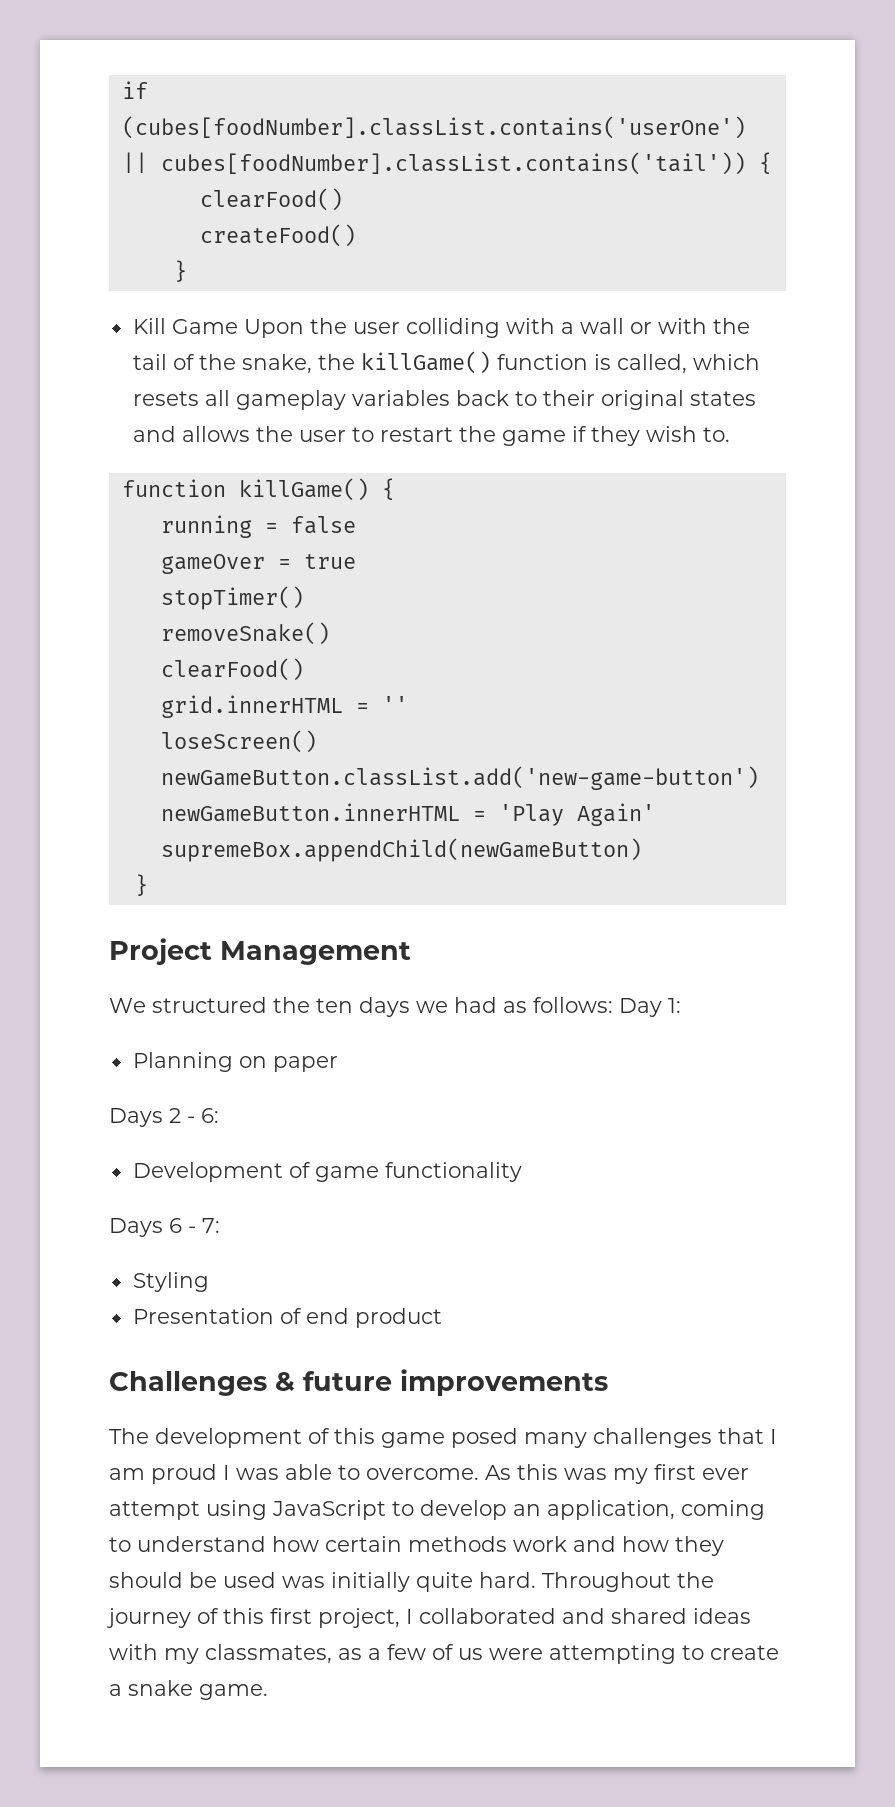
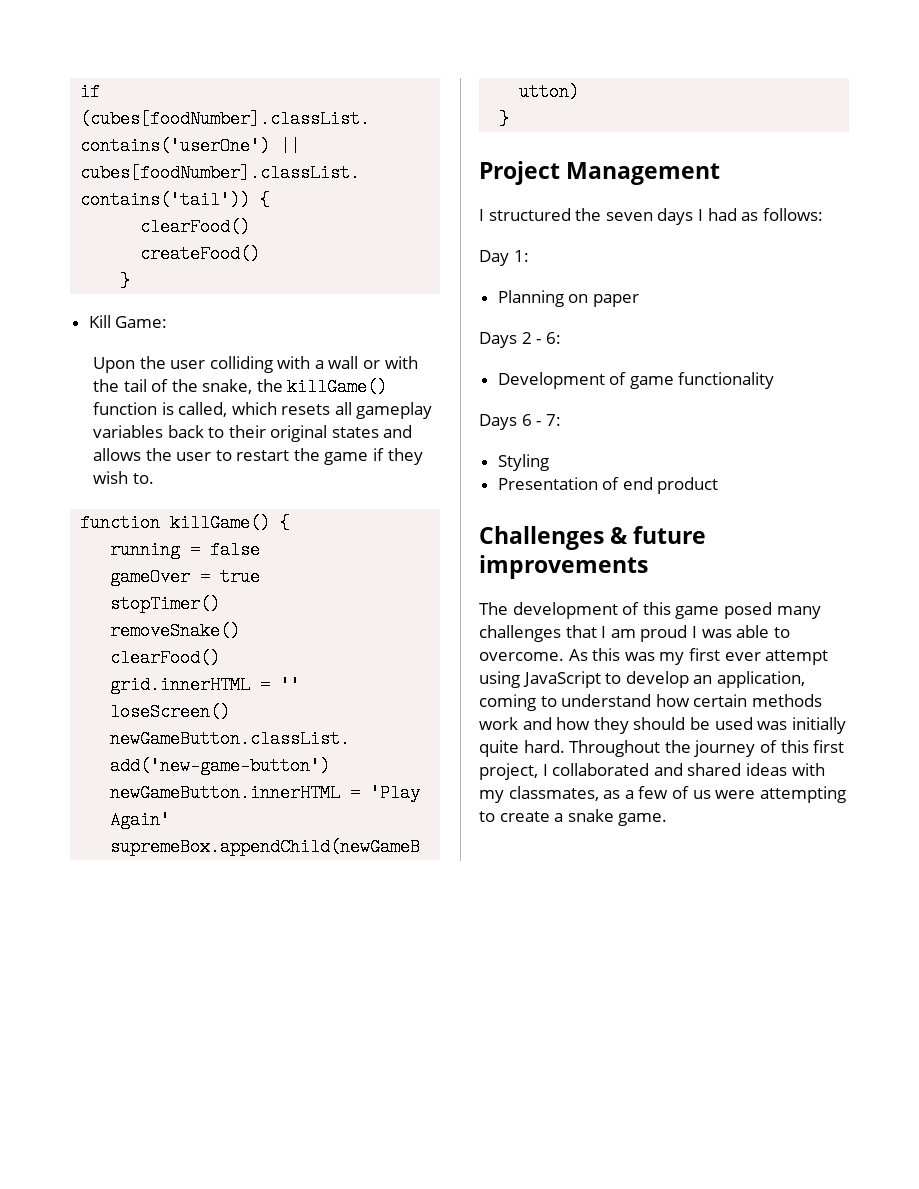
- Kill Game Upon the user colliding with a wall or with the tail of the snake, the killGame() function is called, which resets all gameplay variables back to their original states and allows the user to restart the game if they wish to.
+ Kill Game:
+ Upon the user colliding with a wall or with the tail of the snake, the killGame() function is called, which resets all gameplay variables back to their original states and allows the user to restart the game if they wish to.
- We structured the ten days we had as follows: Day 1:
+ I structured the seven days I had as follows:
+ Day 1:

